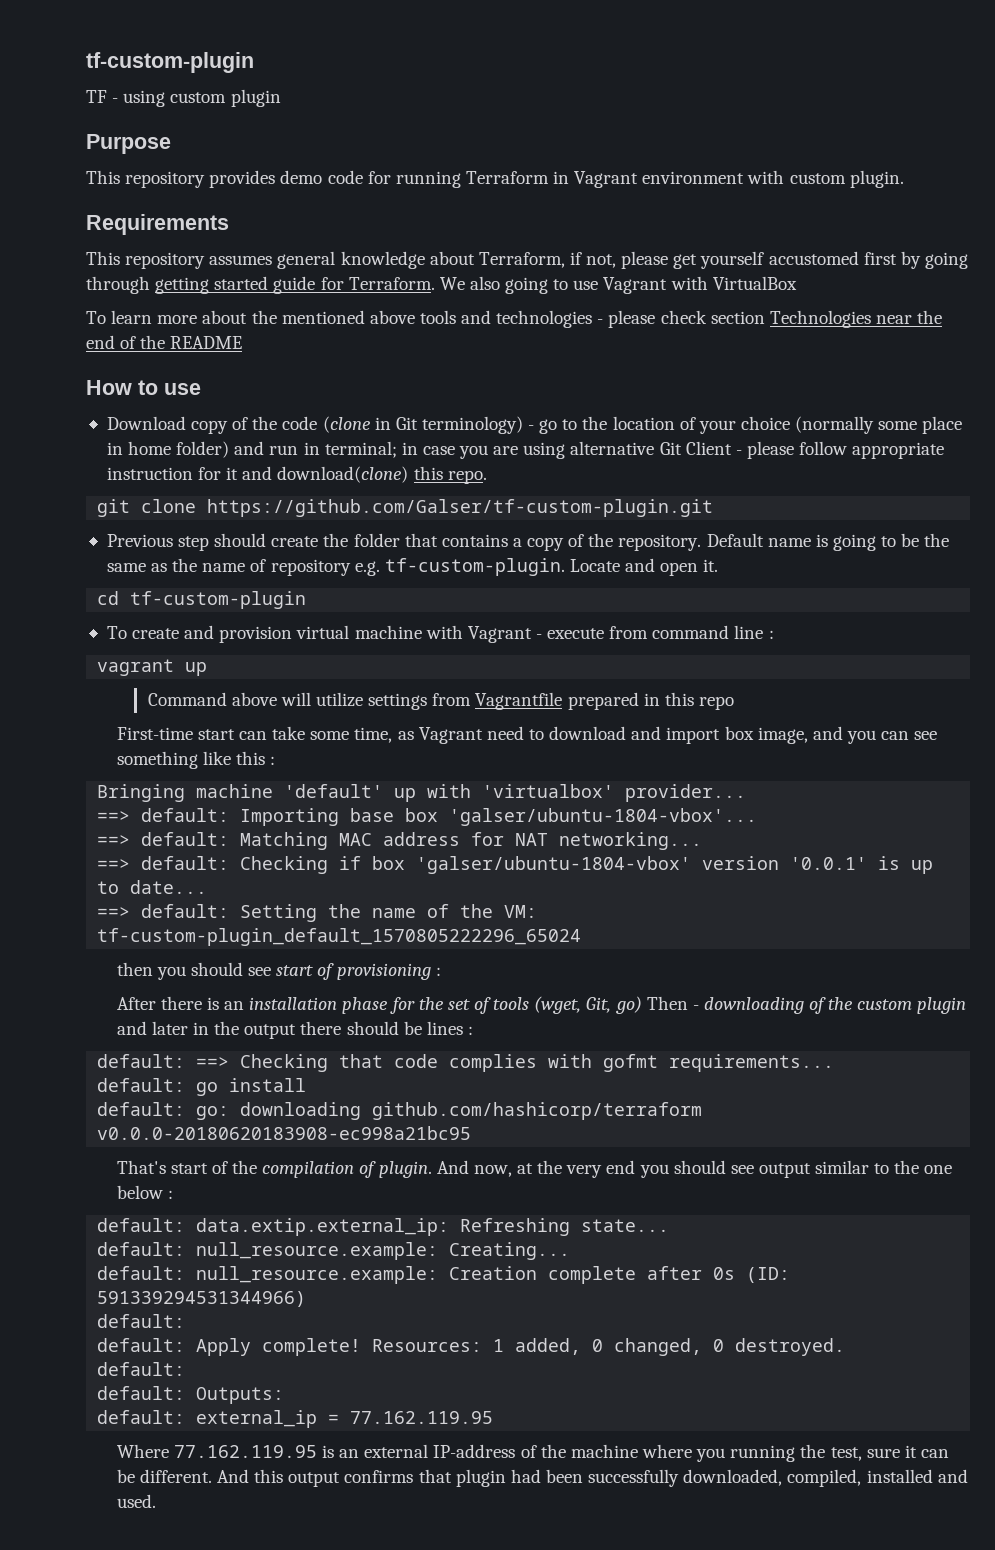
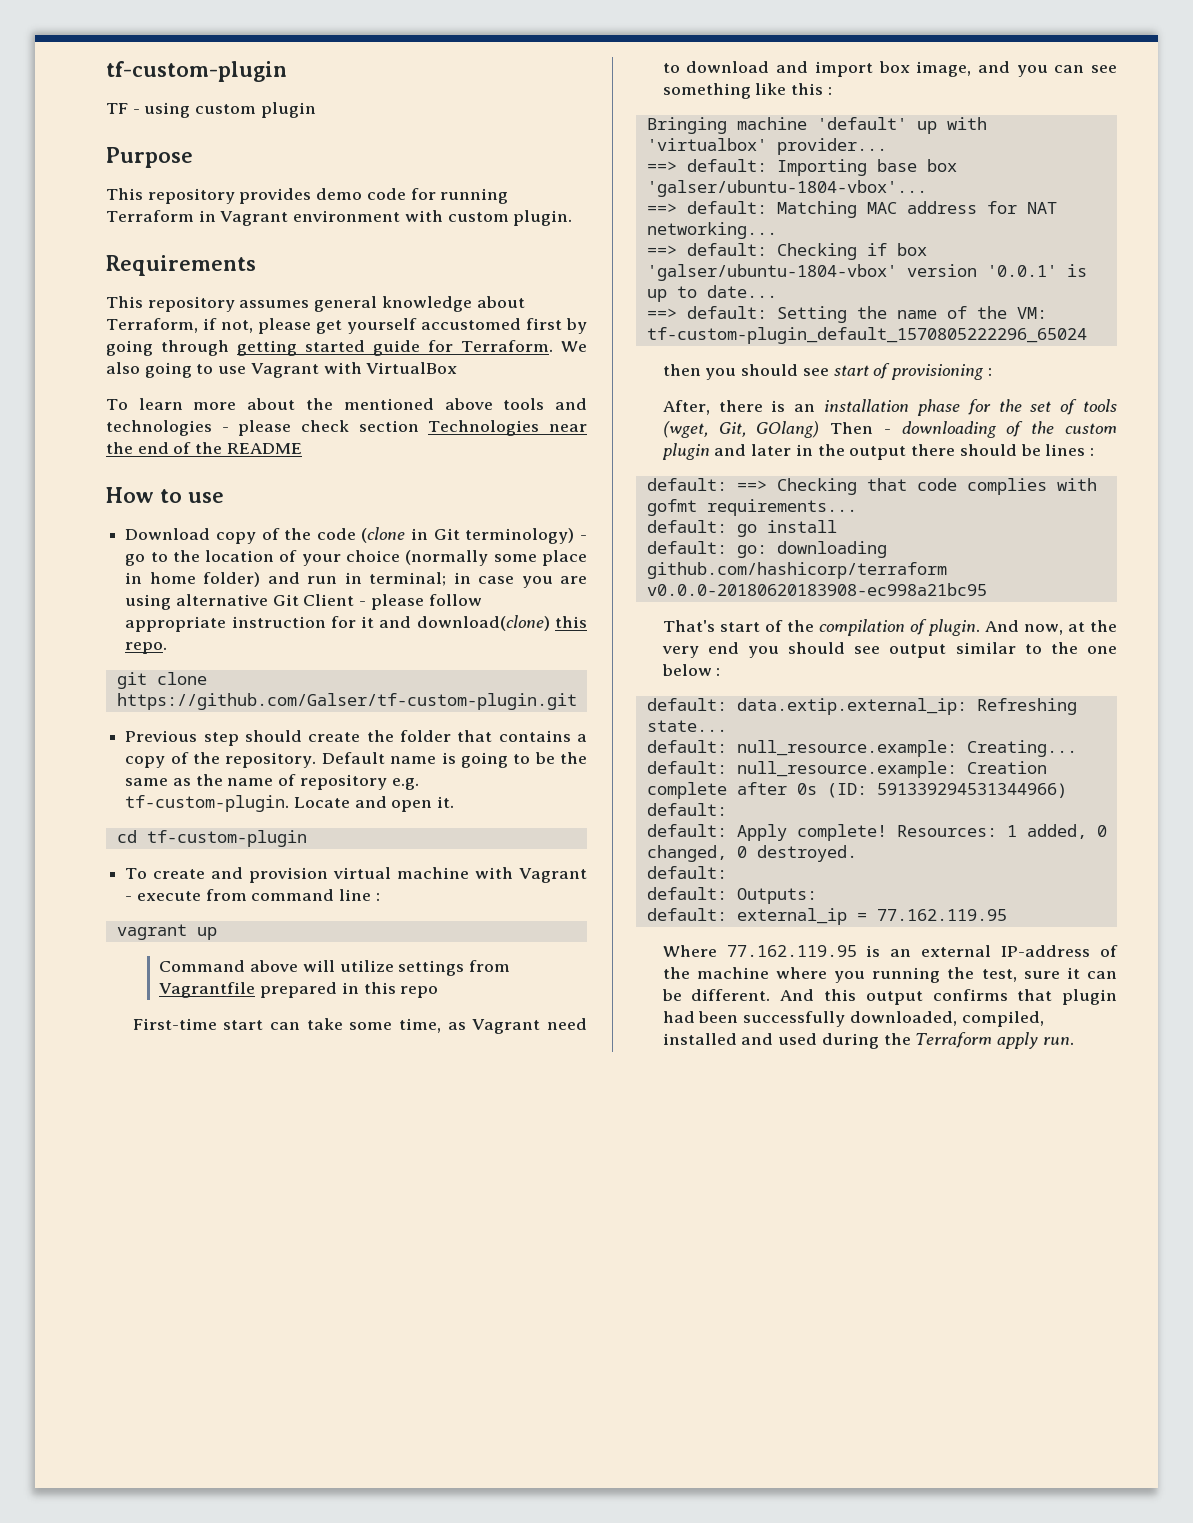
- After there is an installation phase for the set of tools (wget, Git, go) Then - downloading of the custom plugin and later in the output there should be lines :
+ After, there is an installation phase for the set of tools (wget, Git, GOlang) Then - downloading of the custom plugin and later in the output there should be lines :
- And this output confirms that plugin had been successfully downloaded, compiled, installed and used.
+ And this output confirms that plugin had been successfully downloaded, compiled, installed and used during the Terraform apply run.

